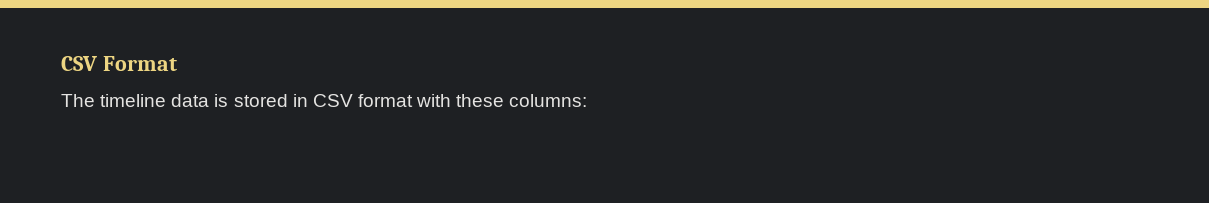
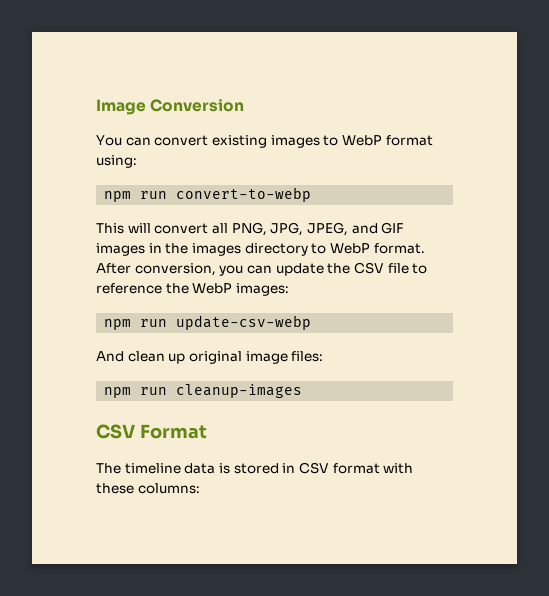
+ Image Conversion
+ You can convert existing images to WebP format using:
+ npm run convert-to-webp
+ This will convert all PNG, JPG, JPEG, and GIF images in the images directory to WebP format. After conversion, you can update the CSV file to reference the WebP images:
+ npm run update-csv-webp
+ And clean up original image files:
+ npm run cleanup-images

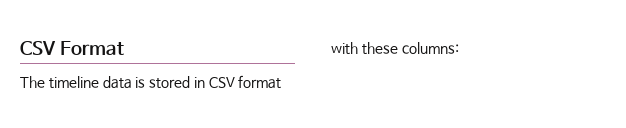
- Image Conversion
- You can convert existing images to WebP format using:
- npm run convert-to-webp
- This will convert all PNG, JPG, JPEG, and GIF images in the images directory to WebP format. After conversion, you can update the CSV file to reference the WebP images:
- npm run update-csv-webp
- And clean up original image files:
- npm run cleanup-images

